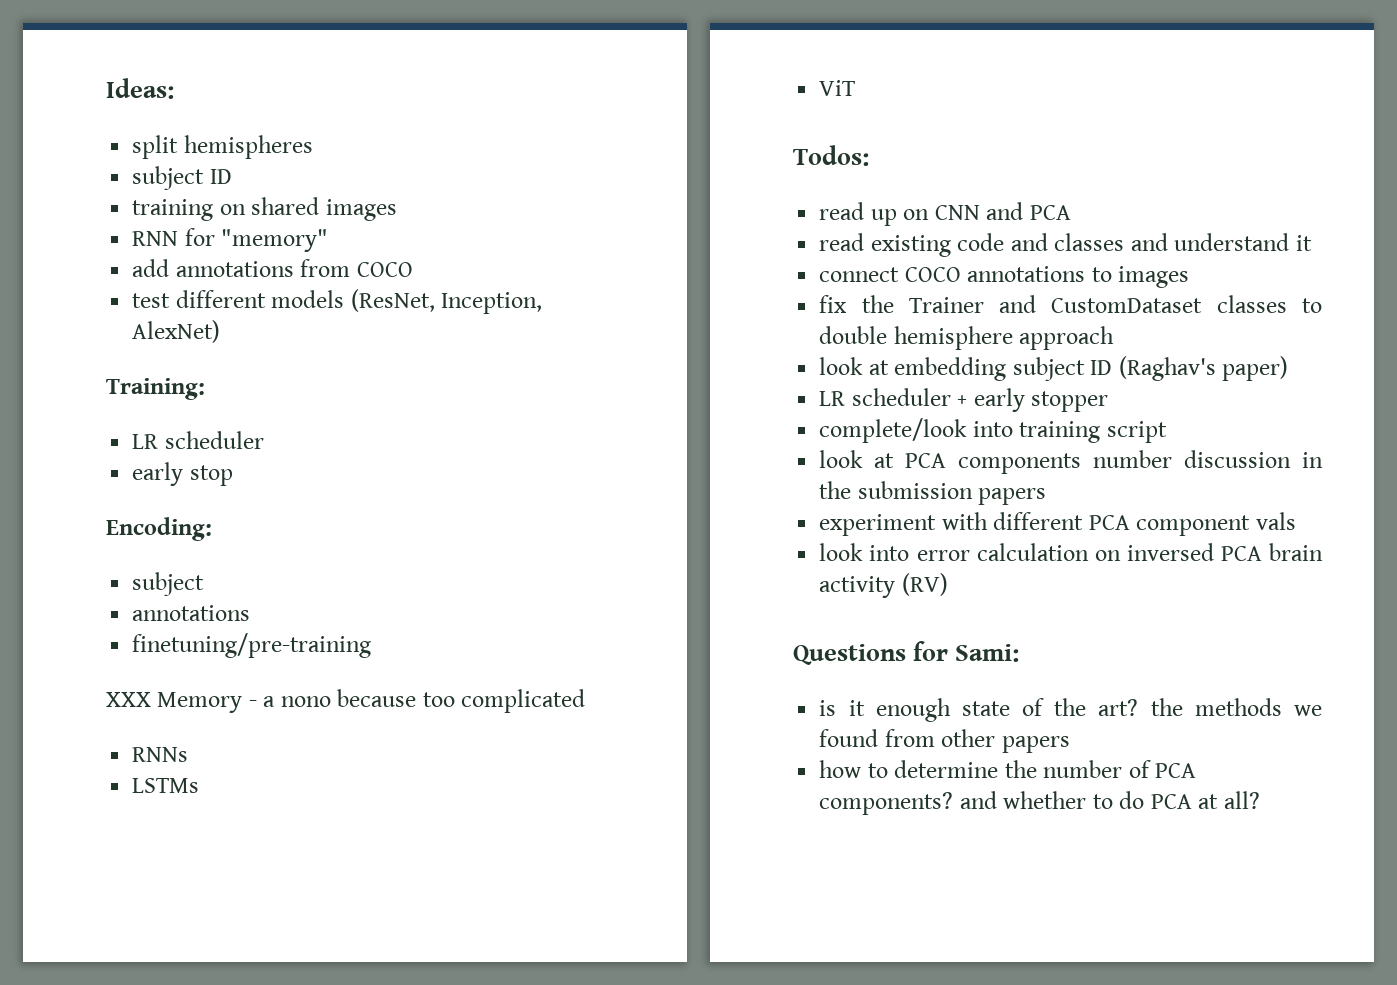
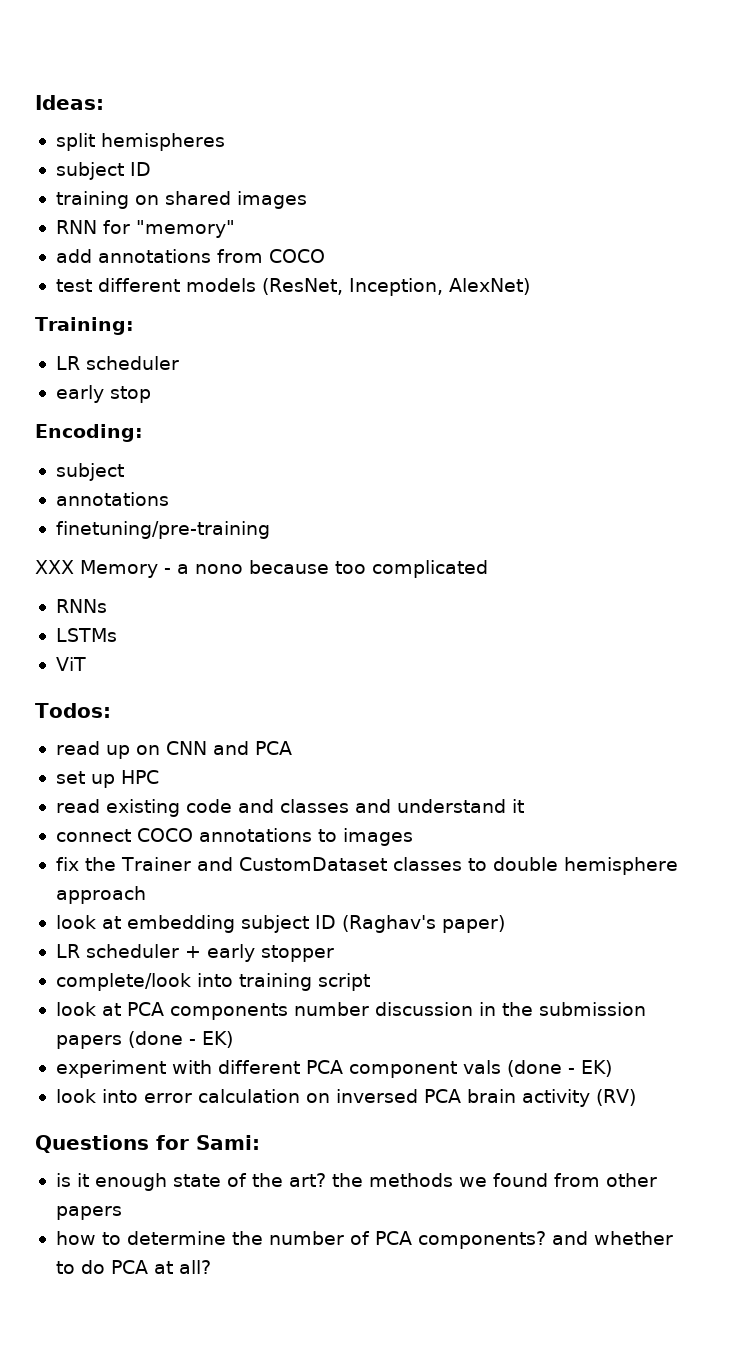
+ set up HPC
- look at PCA components number discussion in the submission papers
+ look at PCA components number discussion in the submission papers (done - EK)
- experiment with different PCA component vals
+ experiment with different PCA component vals (done - EK)

